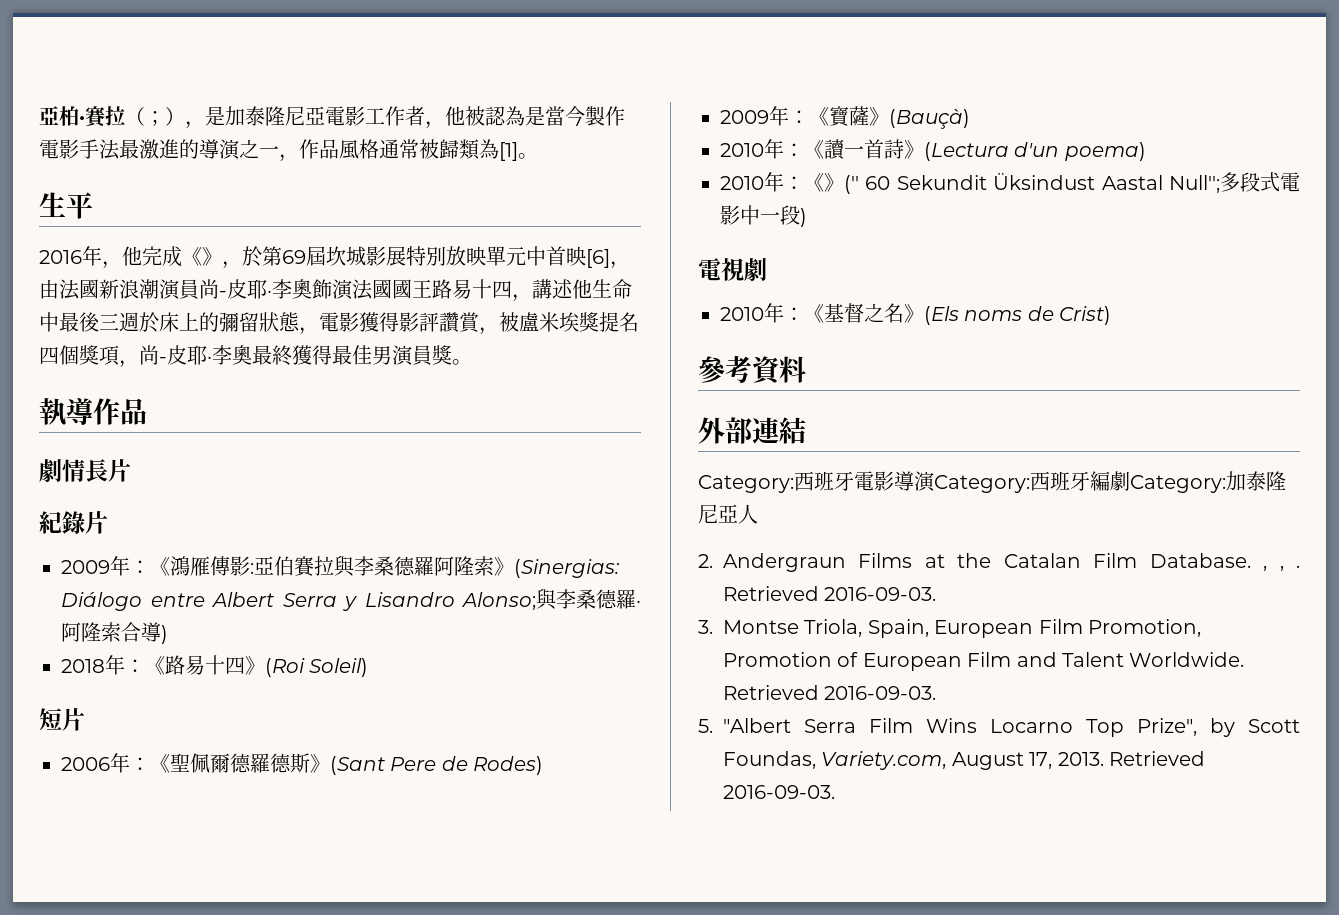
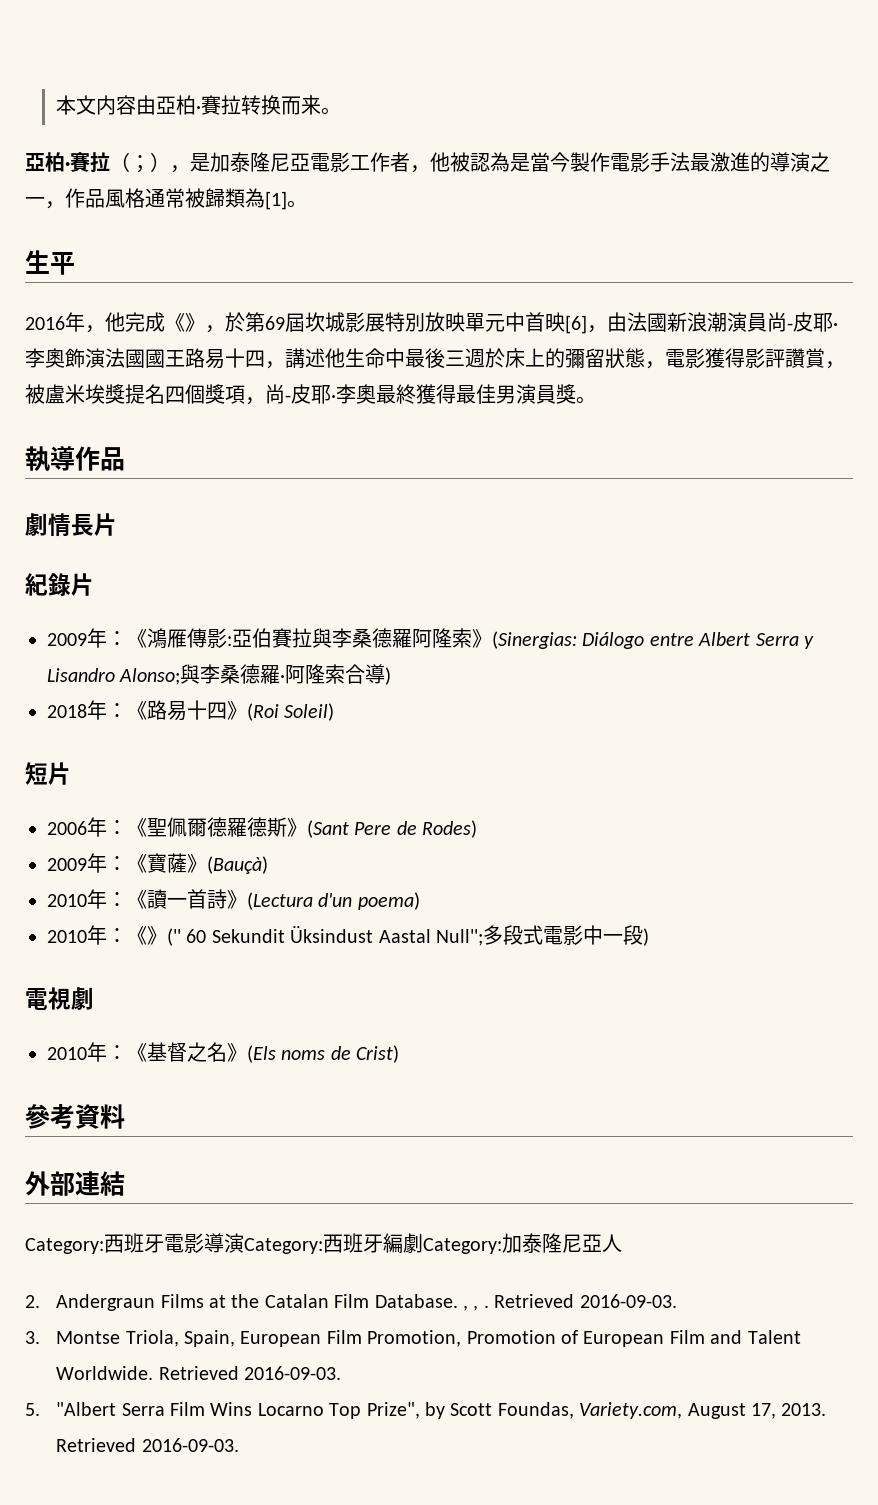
+ 本文内容由亞柏·賽拉转换而来。

